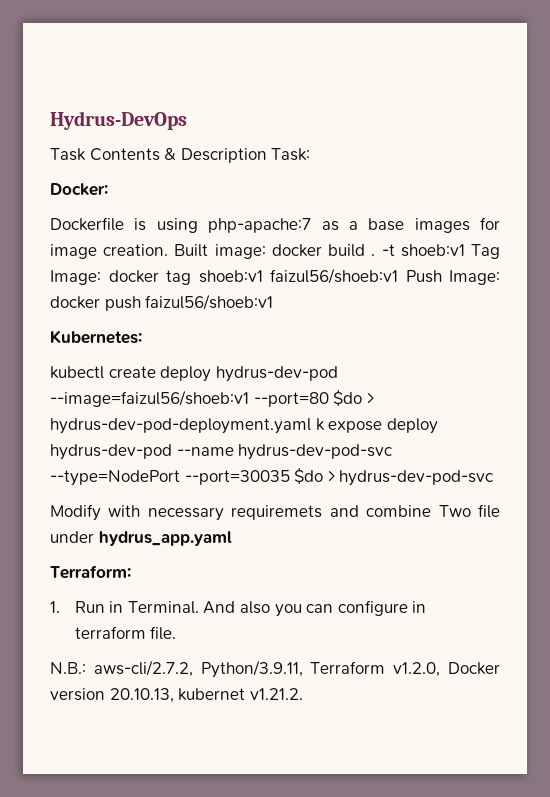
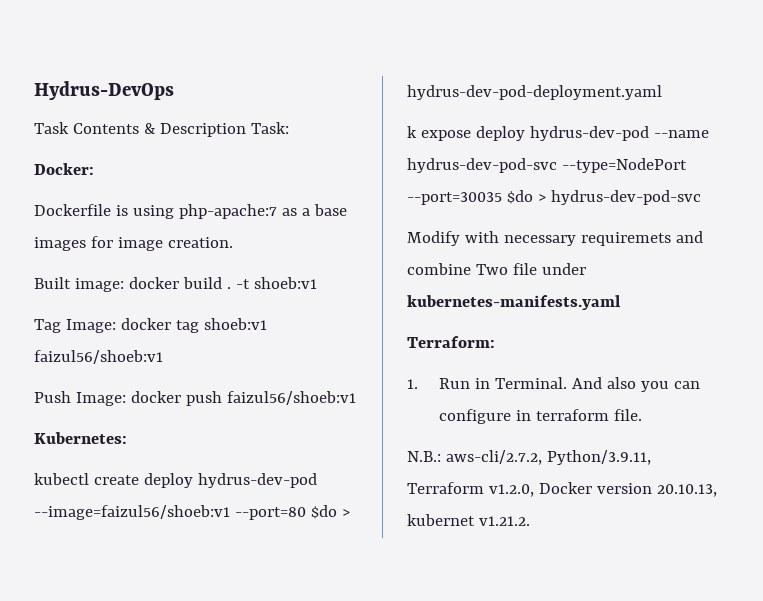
- Dockerfile is using php-apache:7 as a base images for image creation. Built image: docker build .
+ Dockerfile is using php-apache:7 as a base images for image creation.
+ Built image: docker build .
- -t shoeb:v1 Tag Image: docker tag shoeb:v1 faizul56/shoeb:v1 Push Image: docker push faizul56/shoeb:v1
+ -t shoeb:v1
+ Tag Image: docker tag shoeb:v1 faizul56/shoeb:v1
+ Push Image: docker push faizul56/shoeb:v1
- kubectl create deploy hydrus-dev-pod --image=faizul56/shoeb:v1 --port=80 $do > hydrus-dev-pod-deployment.yaml k expose deploy hydrus-dev-pod --name hydrus-dev-pod-svc --type=NodePort --port=30035 $do > hydrus-dev-pod-svc
+ kubectl create deploy hydrus-dev-pod --image=faizul56/shoeb:v1 --port=80 $do > hydrus-dev-pod-deployment.yaml
+ k expose deploy hydrus-dev-pod --name hydrus-dev-pod-svc --type=NodePort --port=30035 $do > hydrus-dev-pod-svc
- Modify with necessary requiremets and combine Two file under hydrus_app.yaml
+ Modify with necessary requiremets and combine Two file under kubernetes-manifests.yaml

